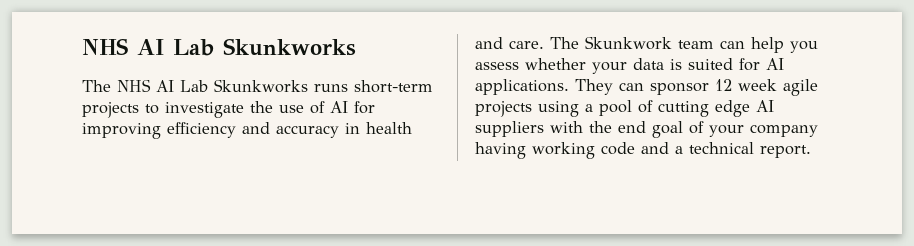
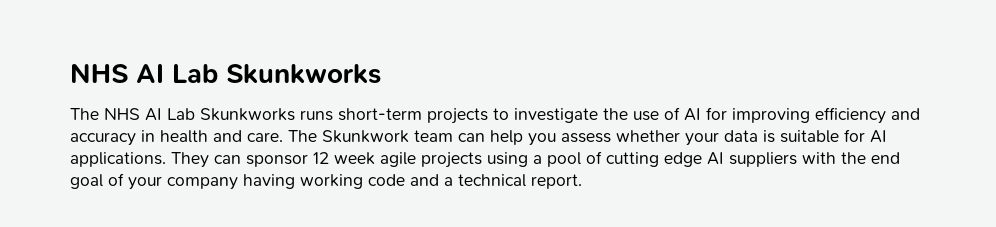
- The Skunkwork team can help you assess whether your data is suited for AI applications.
+ The Skunkwork team can help you assess whether your data is suitable for AI applications.

